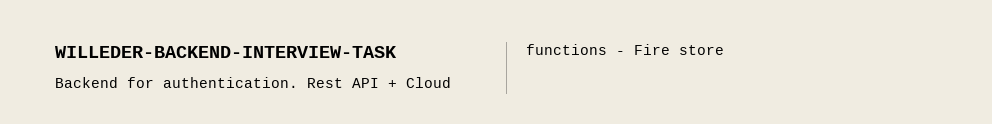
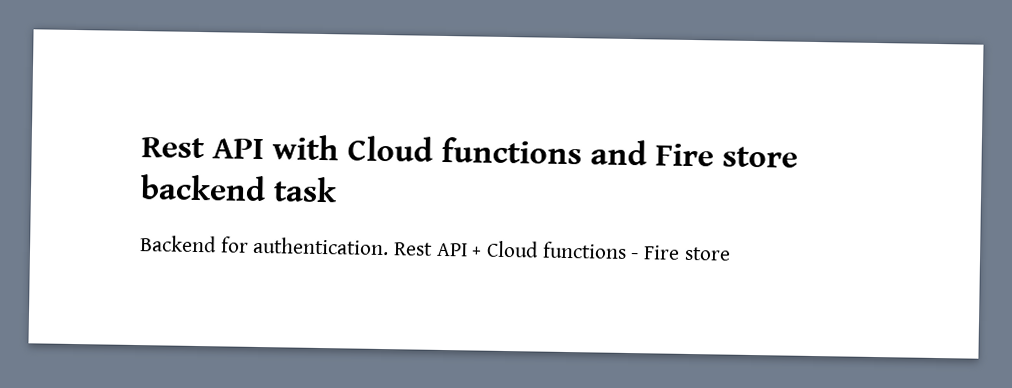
- WILLEDER-BACKEND-INTERVIEW-TASK
+ Rest API with Cloud functions and Fire store backend task

